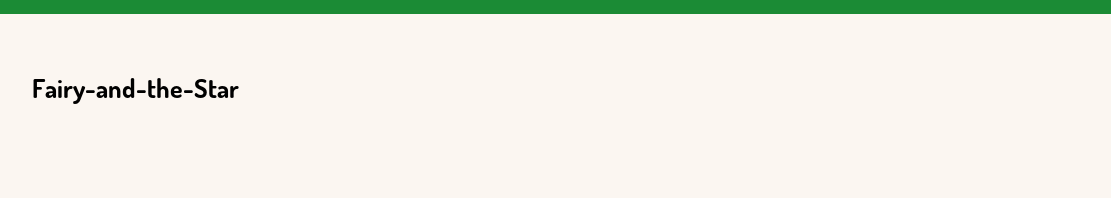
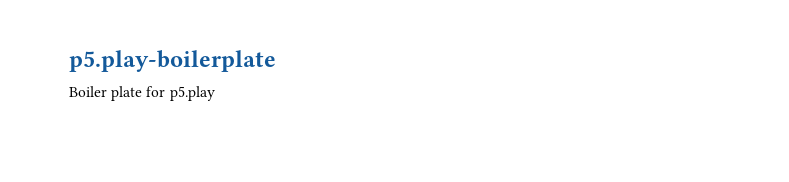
- Fairy-and-the-Star
+ p5.play-boilerplate
+ Boiler plate for p5.play

